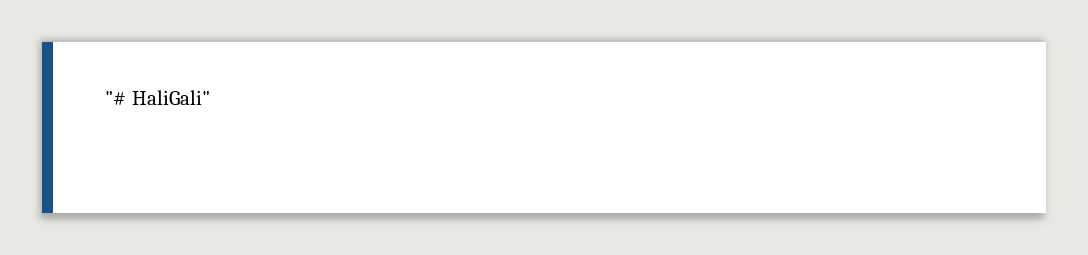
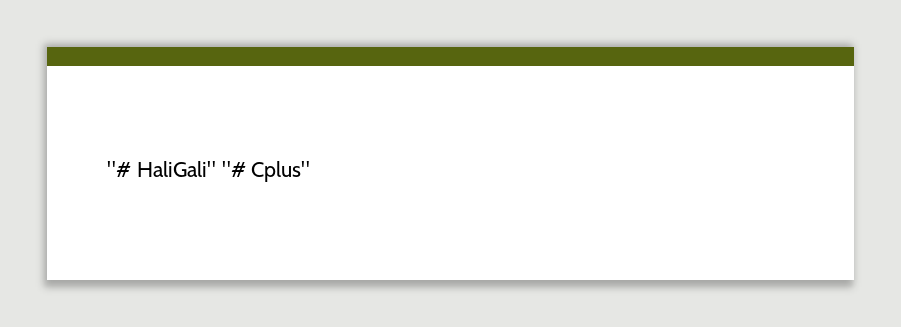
- "# HaliGali"
+ "# HaliGali" "# Cplus"

